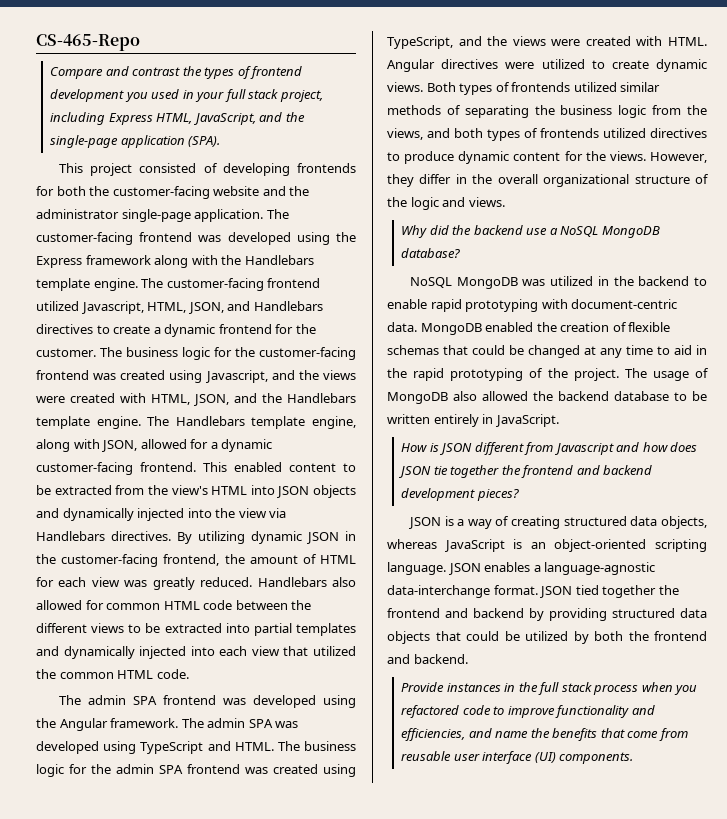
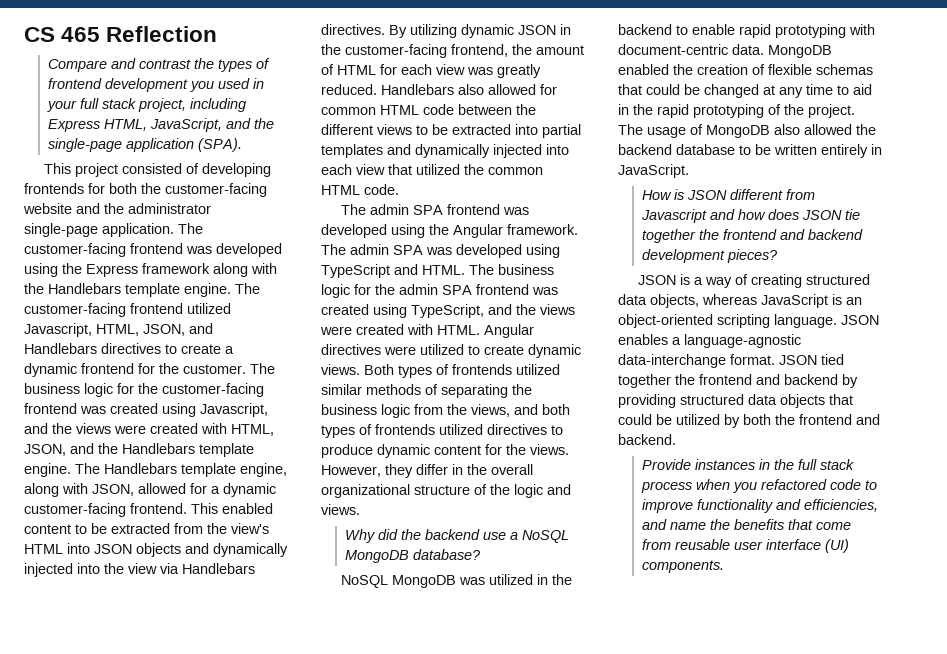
- CS-465-Repo
+ CS 465 Reflection

